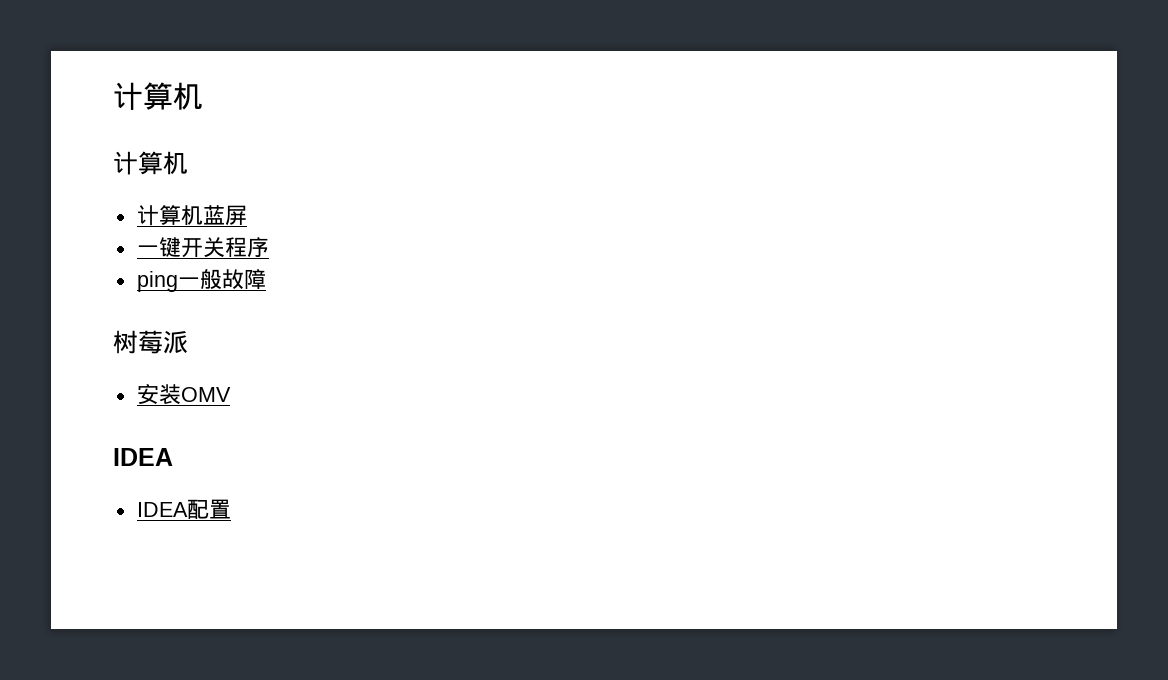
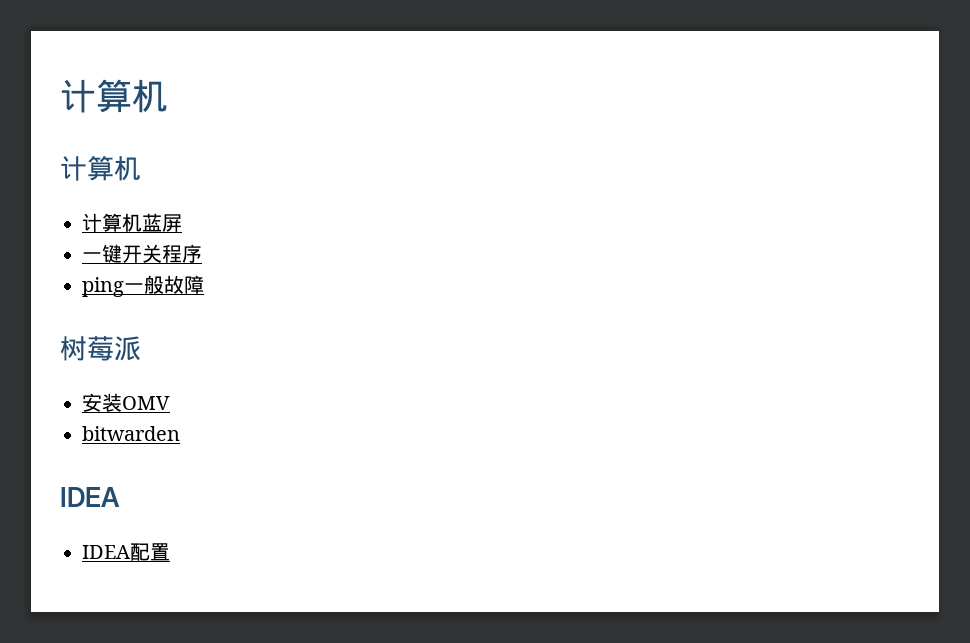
+ bitwarden

